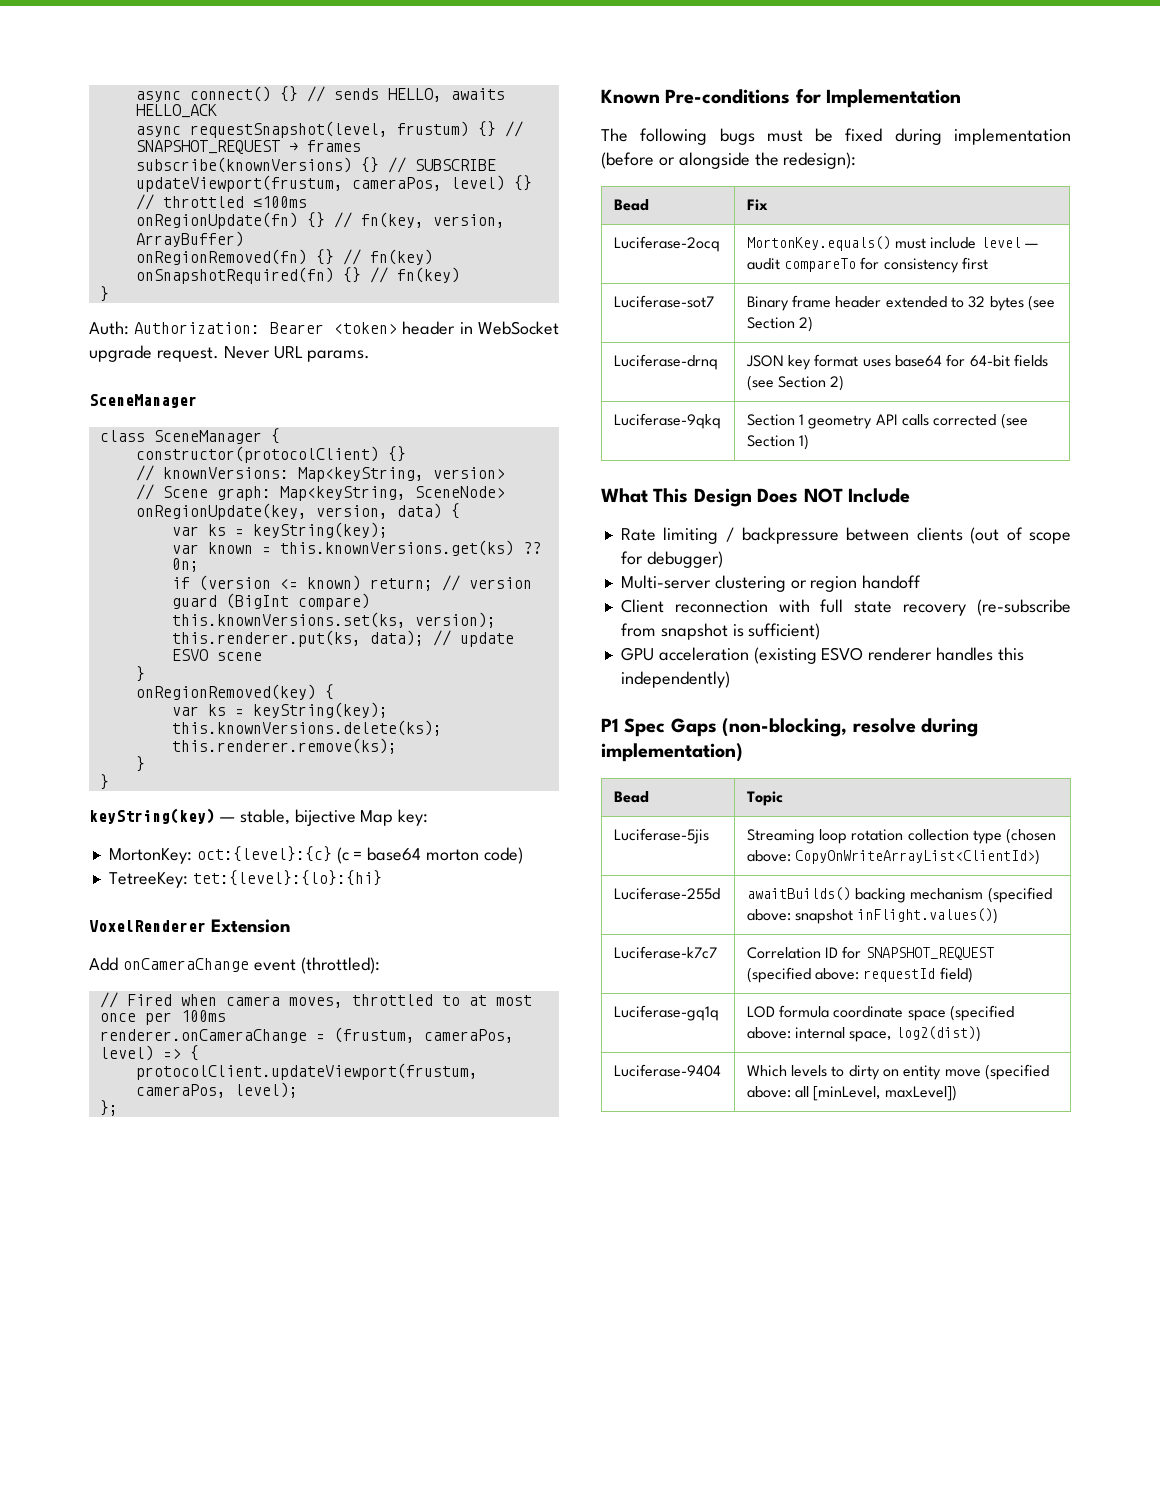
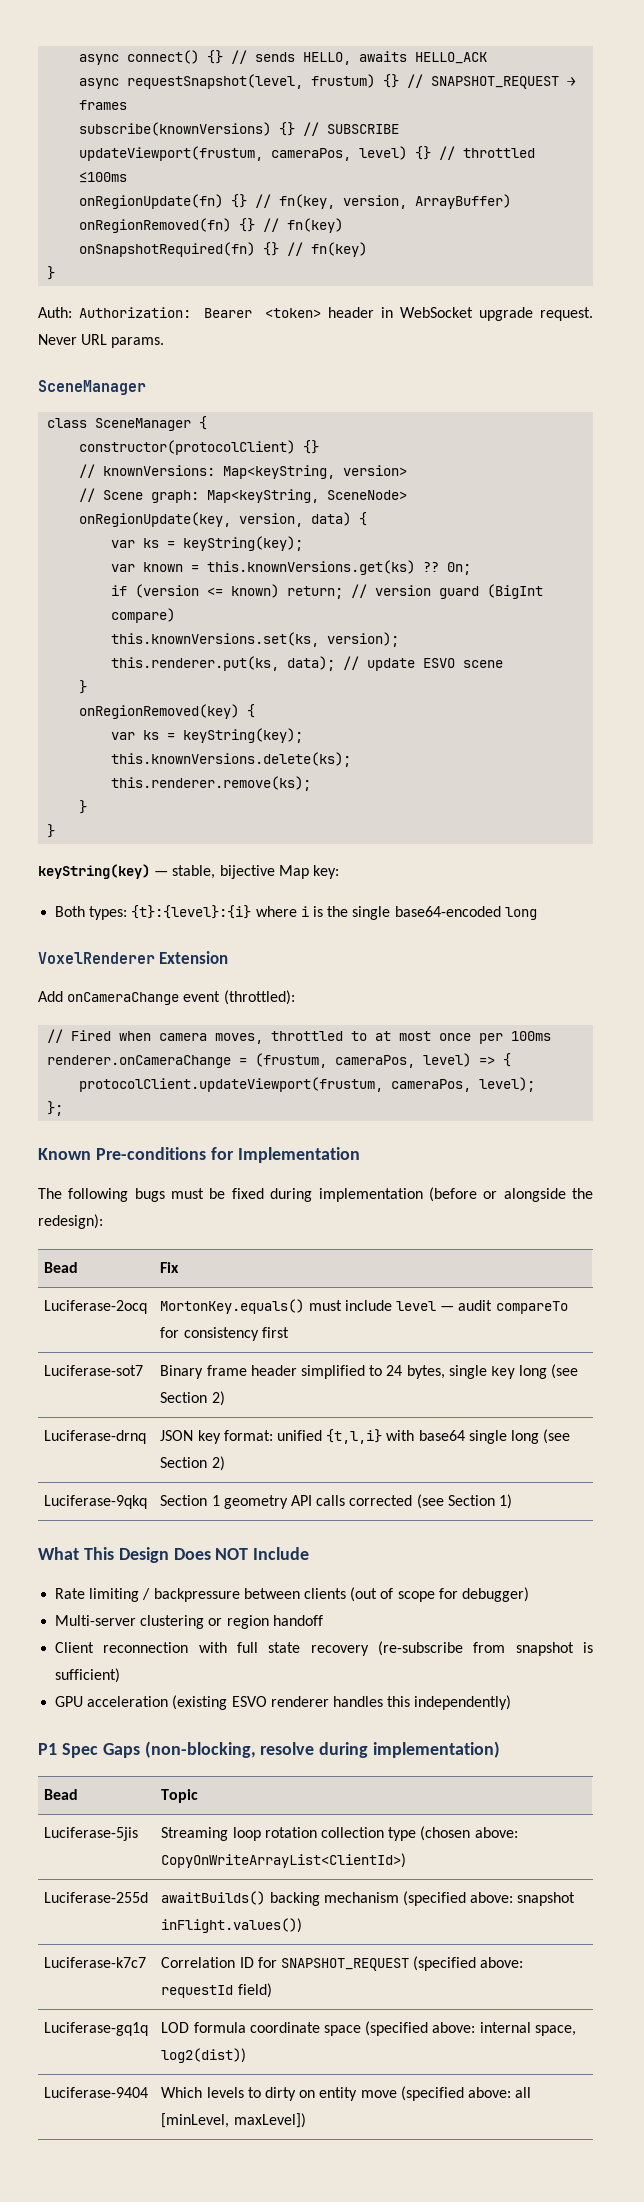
- MortonKey: oct:{level}:{c} (c = base64 morton code)
- TetreeKey: tet:{level}:{lo}:{hi}
+ Both types: {t}:{level}:{i} where i is the single base64-encoded long
- Luciferase-sot7 | Binary frame header extended to 32 bytes (see Section 2)
+ Luciferase-sot7 | Binary frame header simplified to 24 bytes, single key long (see Section 2)
- Luciferase-drnq | JSON key format uses base64 for 64-bit fields (see Section 2)
+ Luciferase-drnq | JSON key format: unified {t,l,i} with base64 single long (see Section 2)

